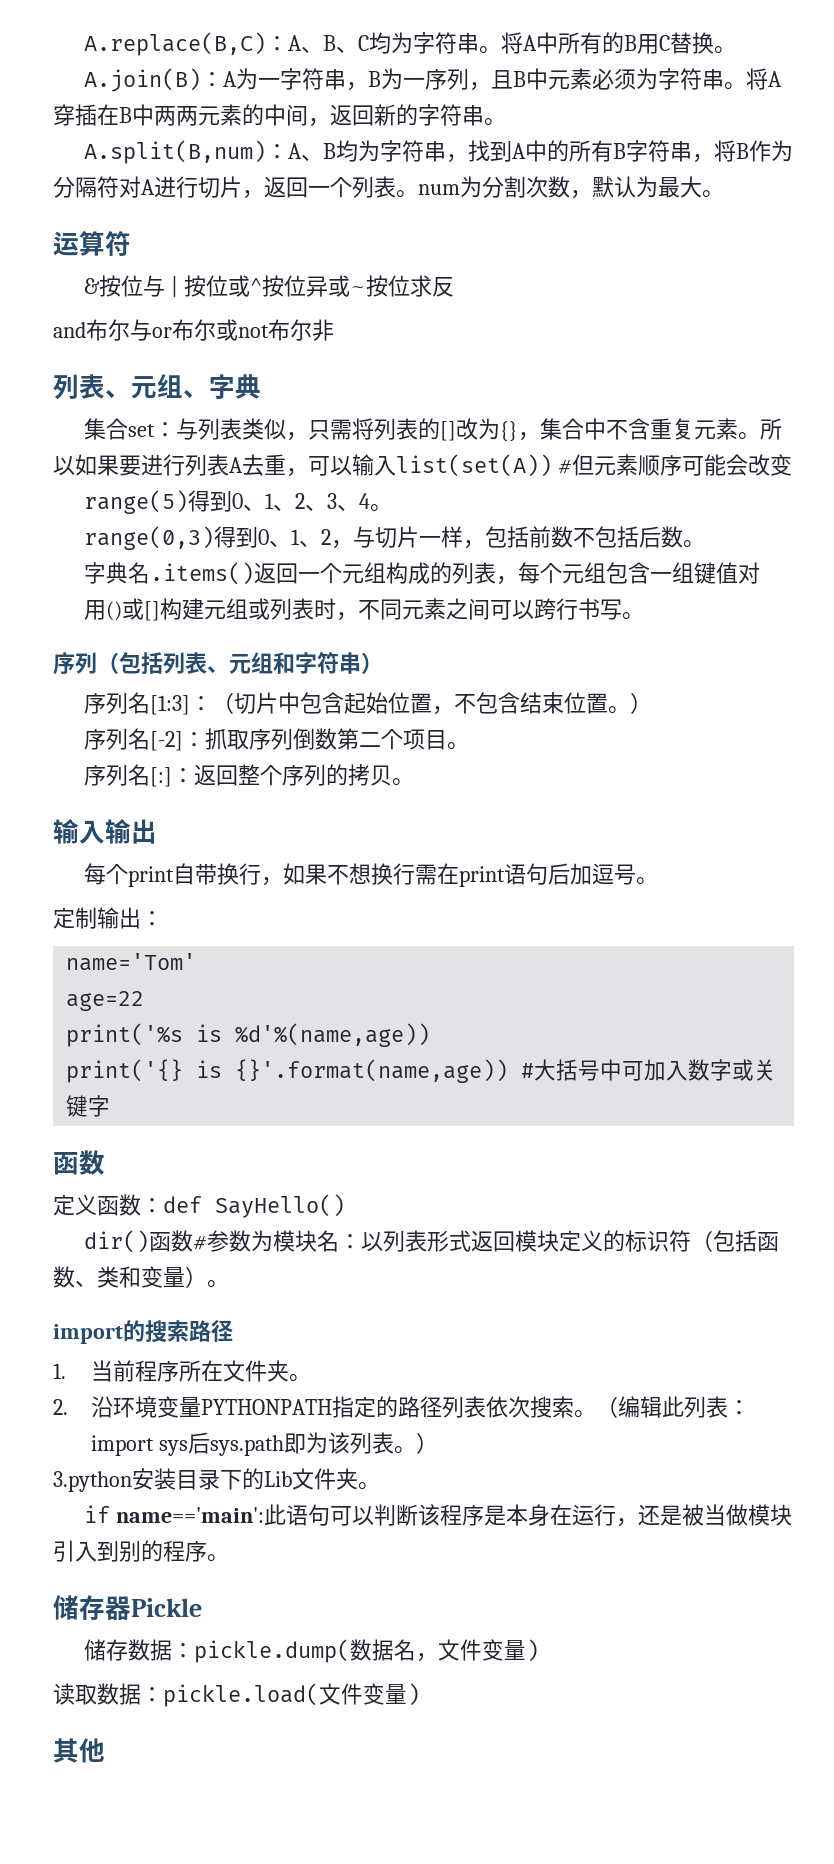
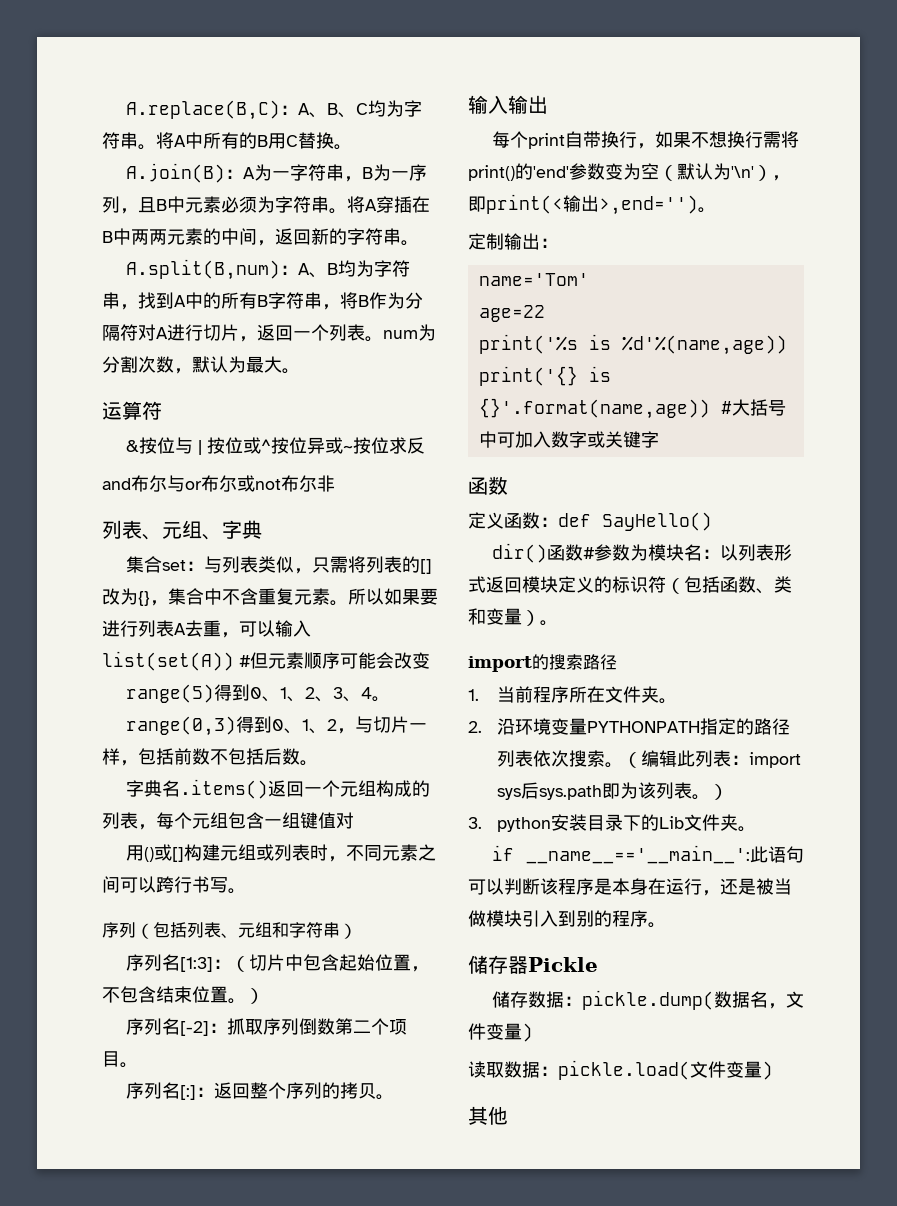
- 每个print自带换行，如果不想换行需在print语句后加逗号。
+ 每个print自带换行，如果不想换行需将print()的'end'参数变为空（默认为'\n'），即print(<输出>,end='')。
- 3.python安装目录下的Lib文件夹。
+ 3. python安装目录下的Lib文件夹。
- if name=='main':此语句可以判断该程序是本身在运行，还是被当做模块引入到别的程序。
+ if __name__=='__main__':此语句可以判断该程序是本身在运行，还是被当做模块引入到别的程序。

